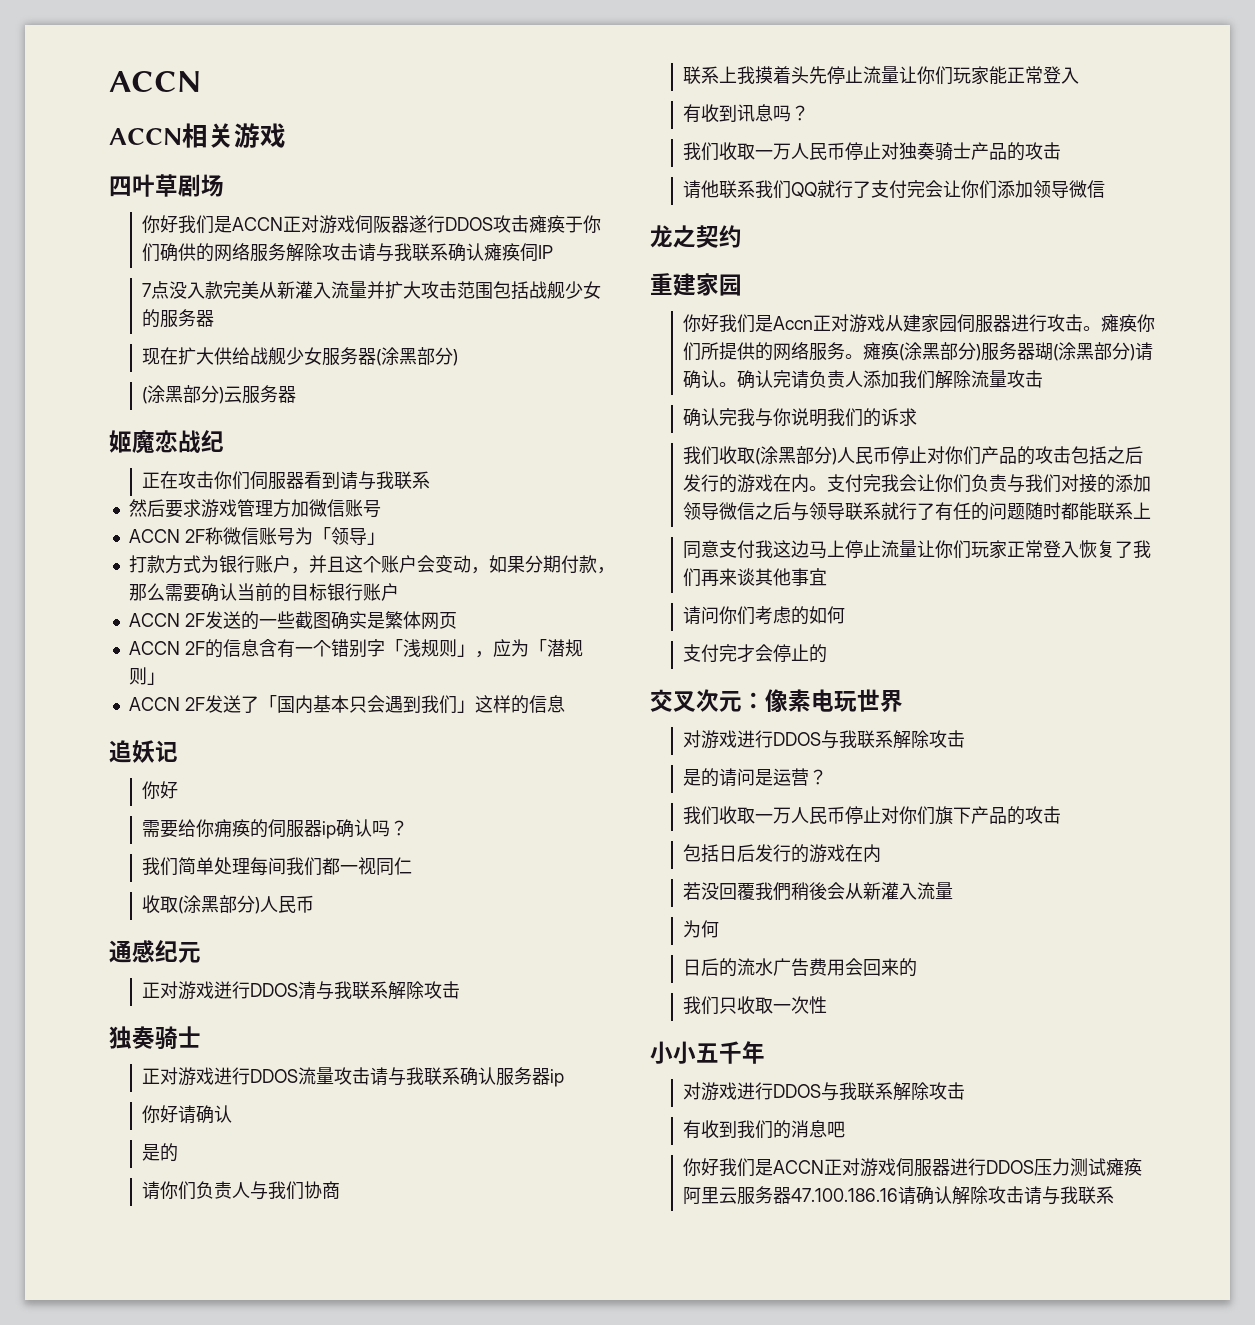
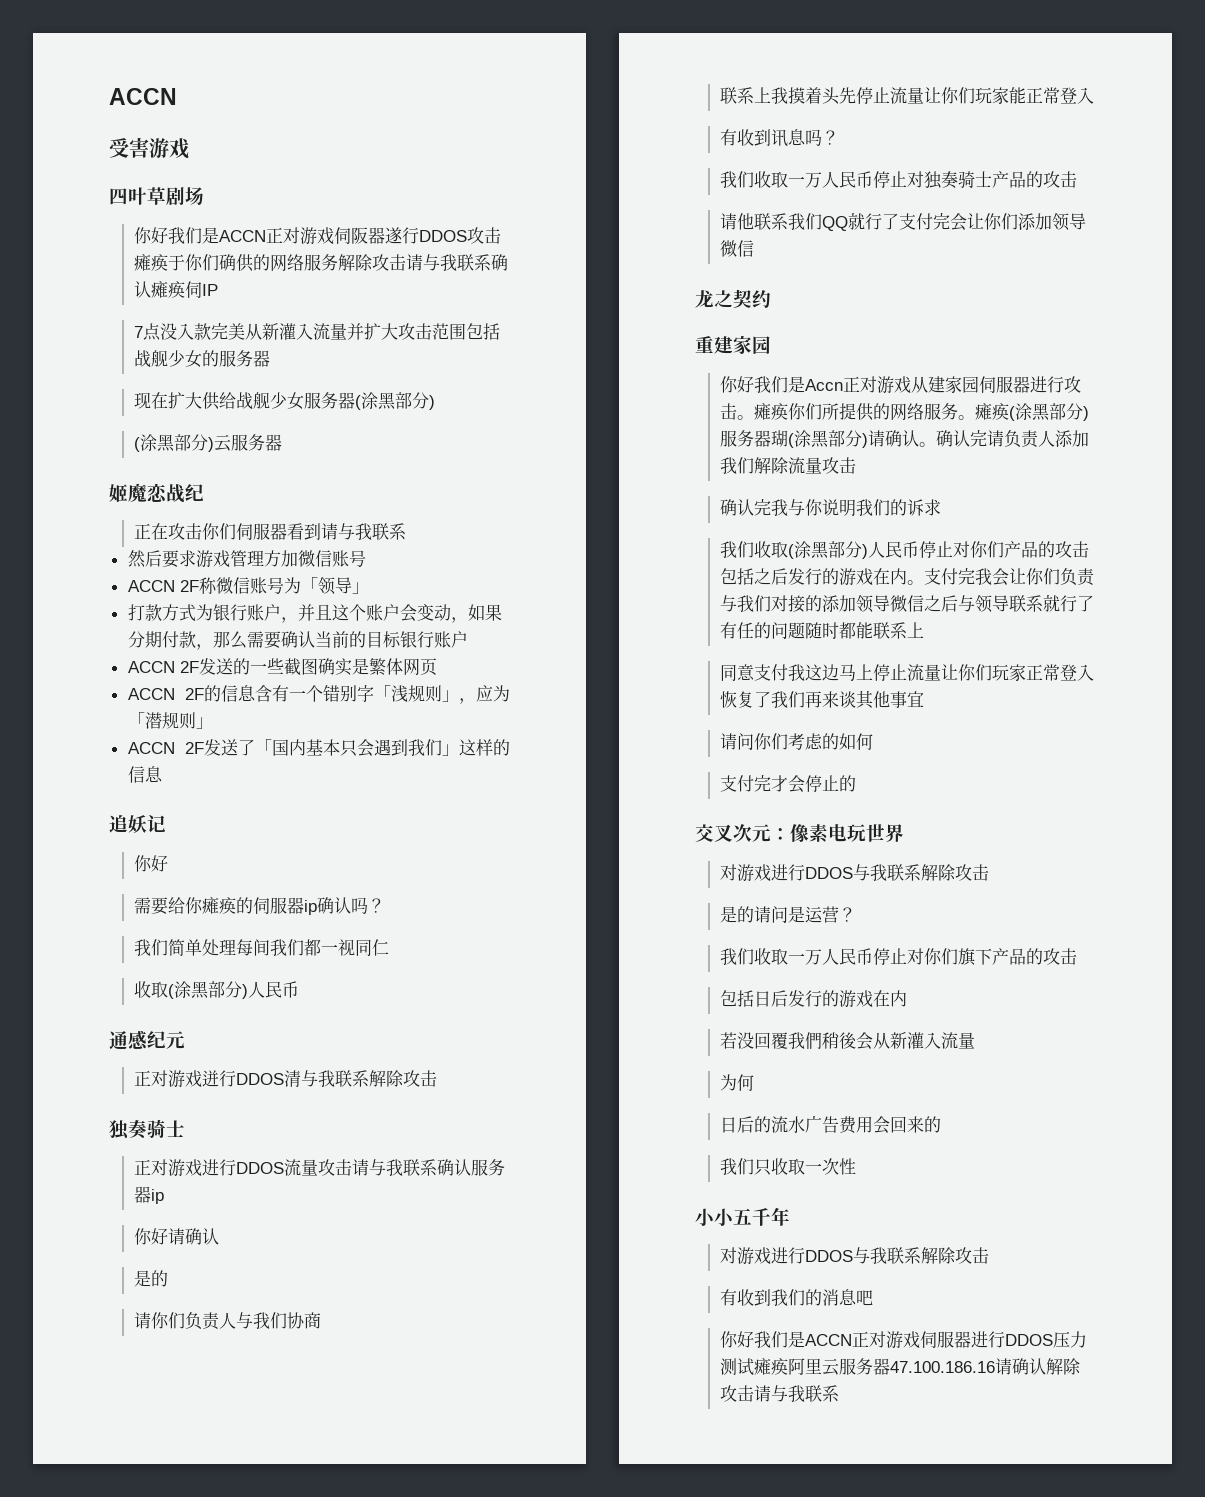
- ACCN相关游戏
+ 受害游戏
- 需要给你痈痪的伺服器ip确认吗？
+ 需要给你瘫痪的伺服器ip确认吗？

